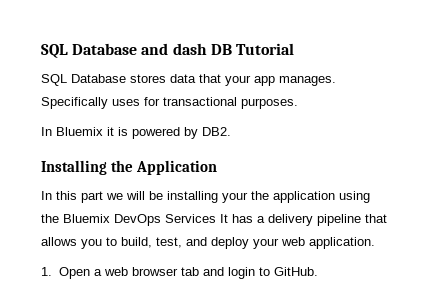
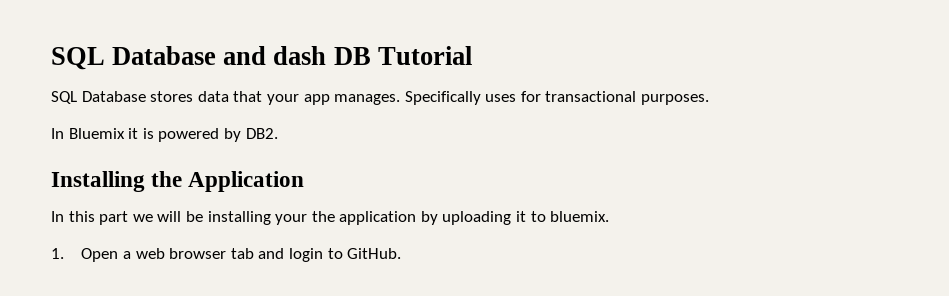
- In this part we will be installing your the application using the Bluemix DevOps Services It has a delivery pipeline that allows you to build, test, and deploy your web application.
+ In this part we will be installing your the application by uploading it to bluemix.

